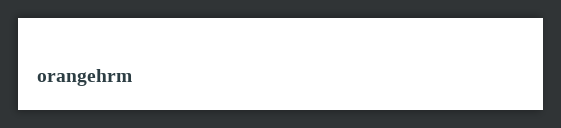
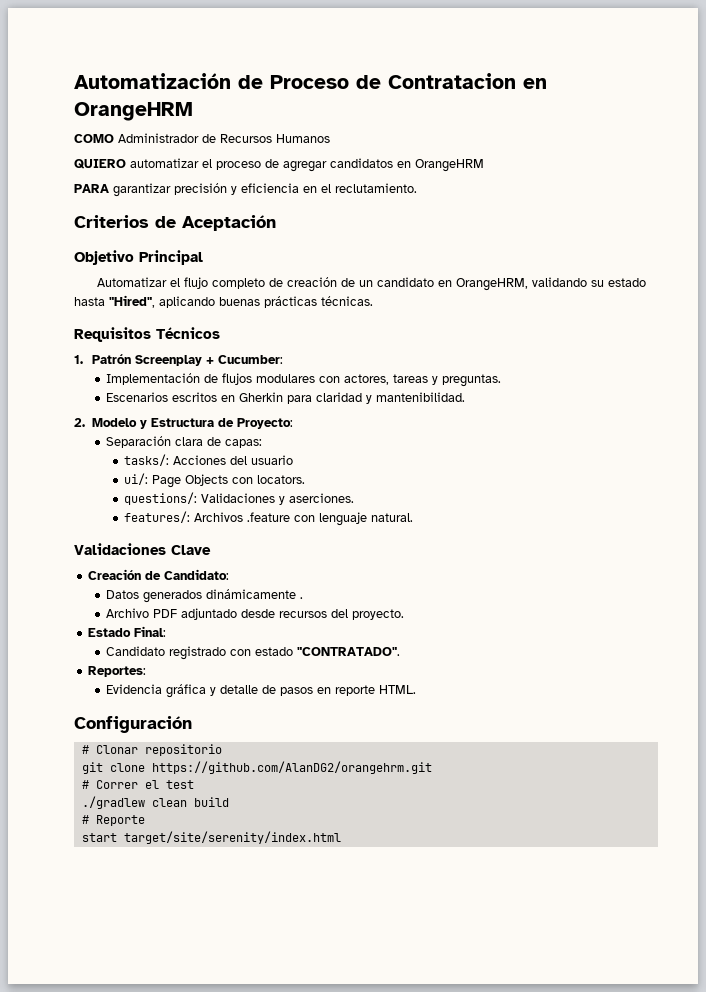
- orangehrm
+ Automatización de Proceso de Contratacion en OrangeHRM
+ COMO Administrador de Recursos Humanos
+ QUIERO automatizar el proceso de agregar candidatos en OrangeHRM
+ PARA garantizar precisión y eficiencia en el reclutamiento.
+ Criterios de Aceptación
+ Objetivo Principal
+ Automatizar el flujo completo de creación de un candidato en OrangeHRM, validando su estado hasta "Hired", aplicando buenas prácticas técnicas.
+ Requisitos Técnicos
+ 1. Patrón Screenplay + Cucumber:
+ Implementación de flujos modulares con actores, tareas y preguntas.
+ Escenarios escritos en Gherkin para claridad y mantenibilidad.
+ 2. Modelo y Estructura de Proyecto:
+ Separación clara de capas:
+ tasks/: Acciones del usuario
+ ui/: Page Objects con locators.
+ questions/: Validaciones y aserciones.
+ features/: Archivos .feature con lenguaje natural.
+ Validaciones Clave
+ Creación de Candidato:
+ Datos generados dinámicamente .
+ Archivo PDF adjuntado desde recursos del proyecto.
+ Estado Final:
+ Candidato registrado con estado "CONTRATADO".
+ Reportes:
+ Evidencia gráfica y detalle de pasos en reporte HTML.
+ Configuración
+ # Clonar repositorio
+ git clone https://github.com/AlanDG2/orangehrm.git
+ # Correr el test
+ ./gradlew clean build
+ # Reporte
+ start target/site/serenity/index.html

